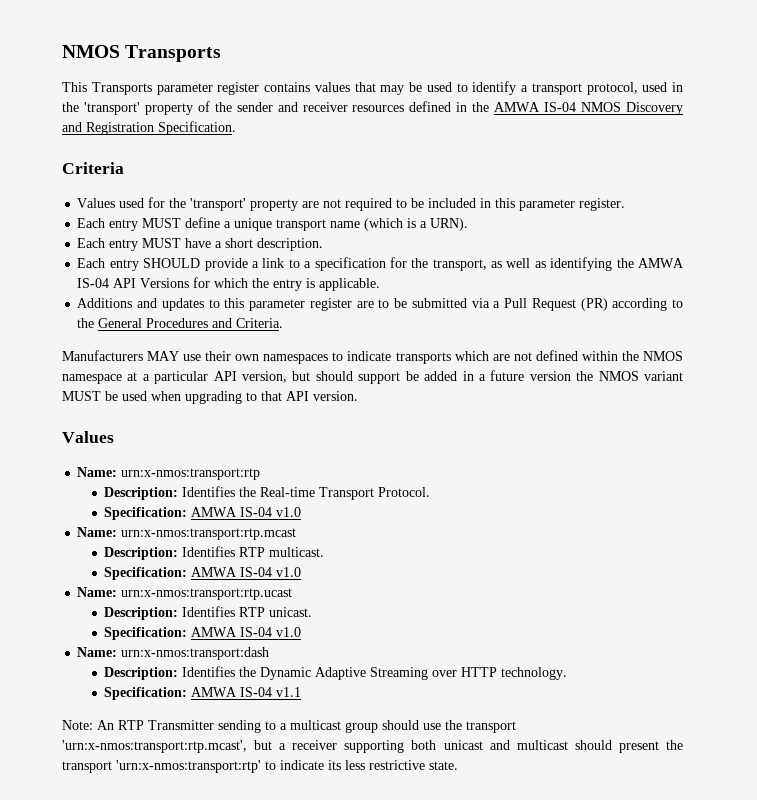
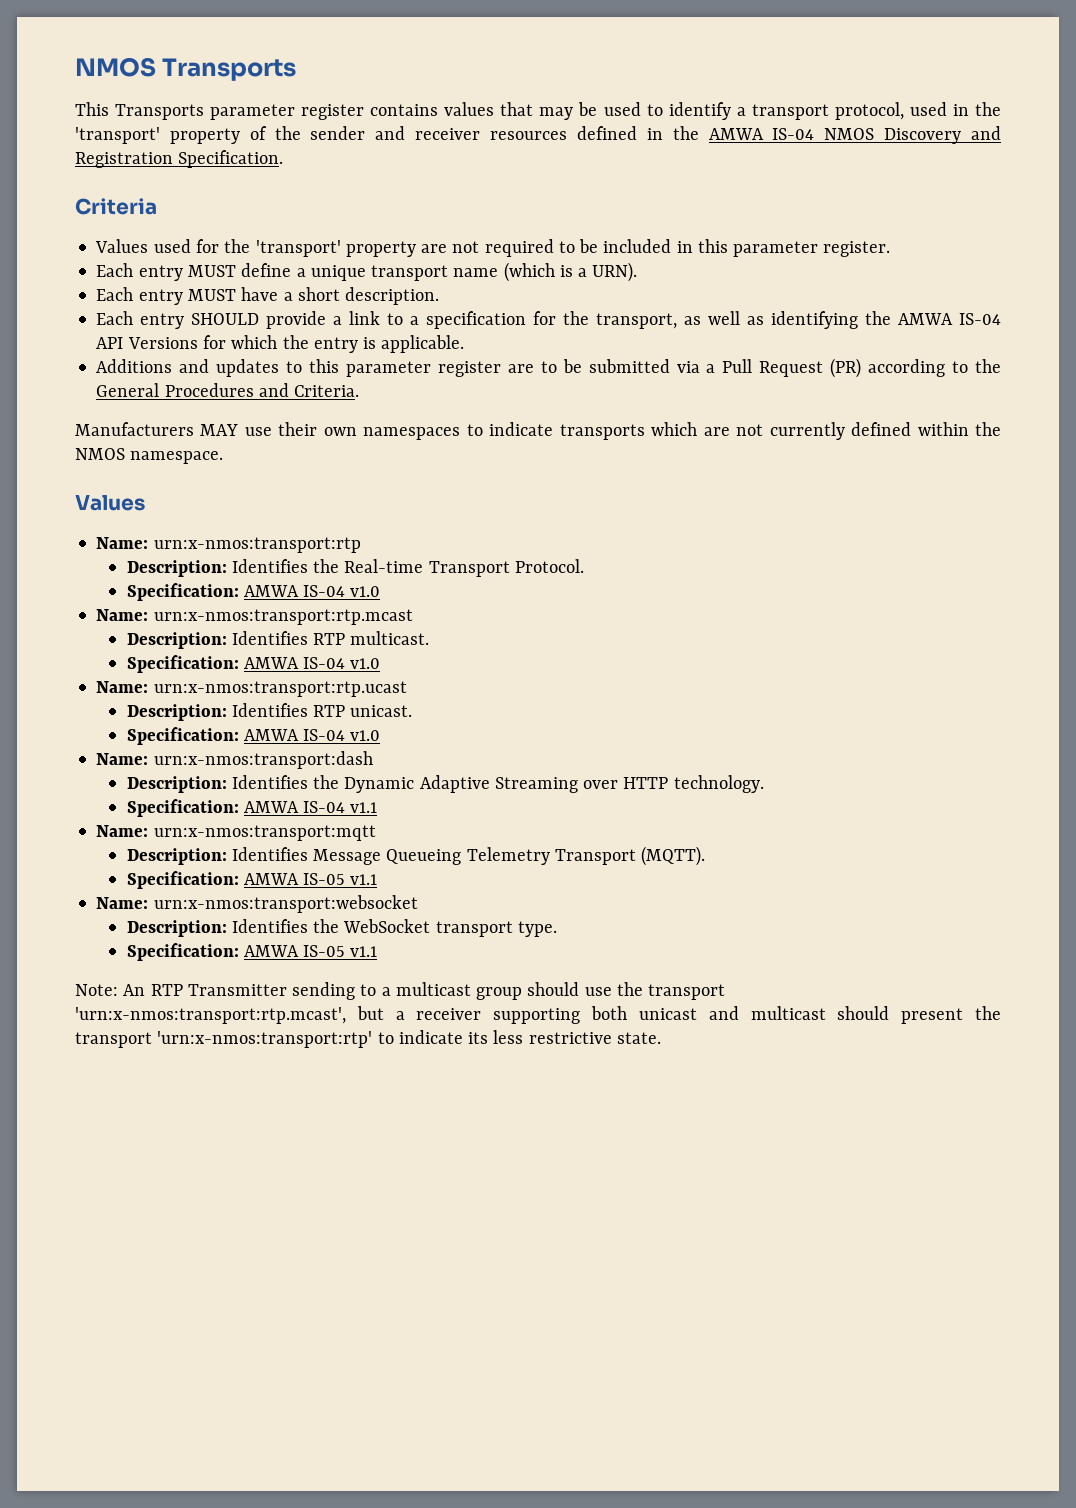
- Manufacturers MAY use their own namespaces to indicate transports which are not defined within the NMOS namespace at a particular API version, but should support be added in a future version the NMOS variant MUST be used when upgrading to that API version.
+ Manufacturers MAY use their own namespaces to indicate transports which are not currently defined within the NMOS namespace.
+ Name: urn:x-nmos:transport:mqtt
+ Description: Identifies Message Queueing Telemetry Transport (MQTT).
+ Specification: AMWA IS-05 v1.1
+ Name: urn:x-nmos:transport:websocket
+ Description: Identifies the WebSocket transport type.
+ Specification: AMWA IS-05 v1.1

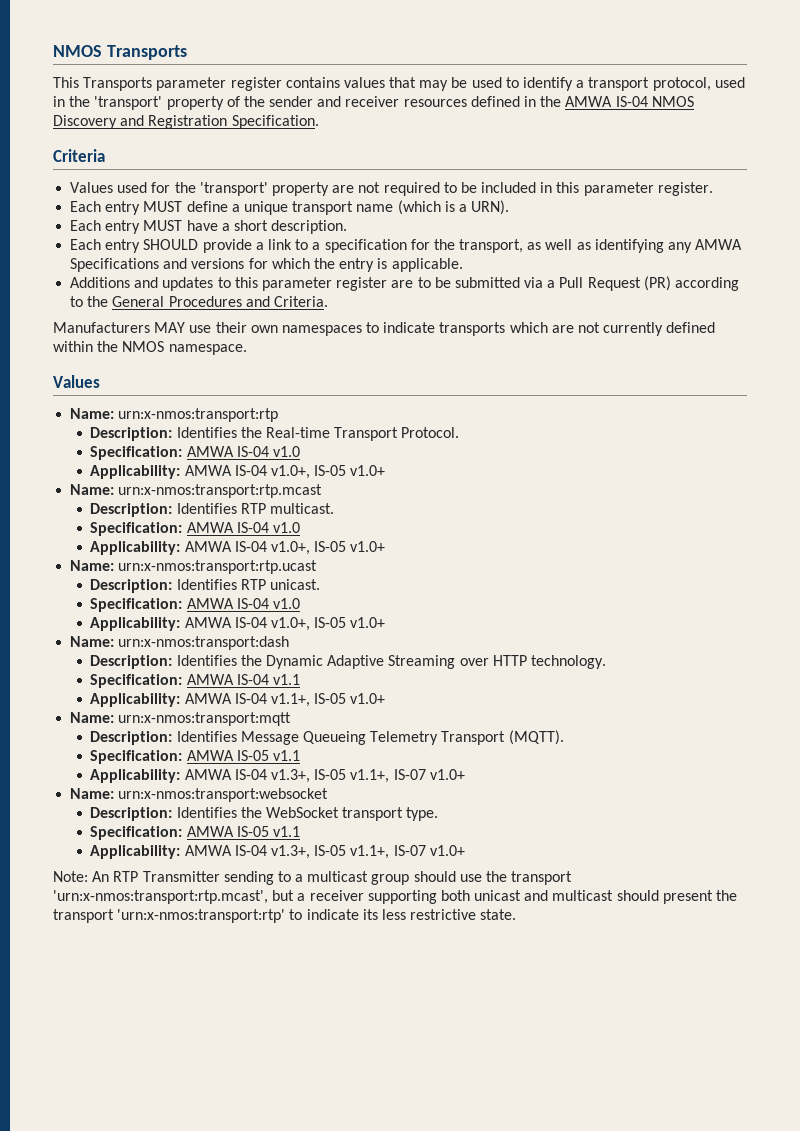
- Each entry SHOULD provide a link to a specification for the transport, as well as identifying the AMWA IS-04 API Versions for which the entry is applicable.
+ Each entry SHOULD provide a link to a specification for the transport, as well as identifying any AMWA Specifications and versions for which the entry is applicable.
  Description: Identifies the Real-time Transport Protocol.
  Specification: AMWA IS-04 v1.0
+ Applicability: AMWA IS-04 v1.0+, IS-05 v1.0+
  Description: Identifies RTP multicast.
  Specification: AMWA IS-04 v1.0
+ Applicability: AMWA IS-04 v1.0+, IS-05 v1.0+
  Description: Identifies RTP unicast.
  Specification: AMWA IS-04 v1.0
+ Applicability: AMWA IS-04 v1.0+, IS-05 v1.0+
+ Applicability: AMWA IS-04 v1.1+, IS-05 v1.0+
  Description: Identifies Message Queueing Telemetry Transport (MQTT).
  Specification: AMWA IS-05 v1.1
+ Applicability: AMWA IS-04 v1.3+, IS-05 v1.1+, IS-07 v1.0+
  Description: Identifies the WebSocket transport type.
  Specification: AMWA IS-05 v1.1
+ Applicability: AMWA IS-04 v1.3+, IS-05 v1.1+, IS-07 v1.0+

